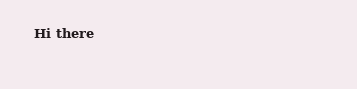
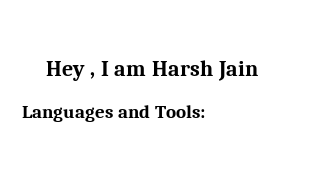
- Hi there
+ Hey , I am Harsh Jain
+ Languages and Tools:

